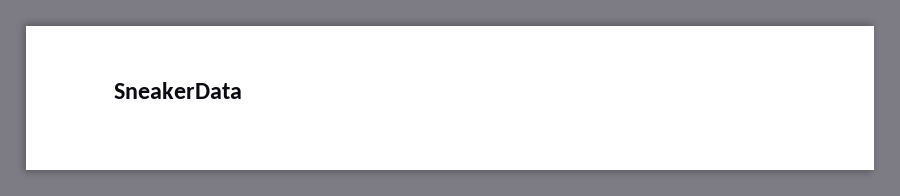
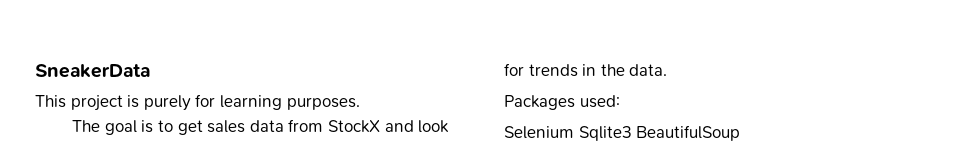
+ This project is purely for learning purposes.
+ The goal is to get sales data from StockX and look for trends in the data.
+ Packages used:
+ Selenium Sqlite3 BeautifulSoup

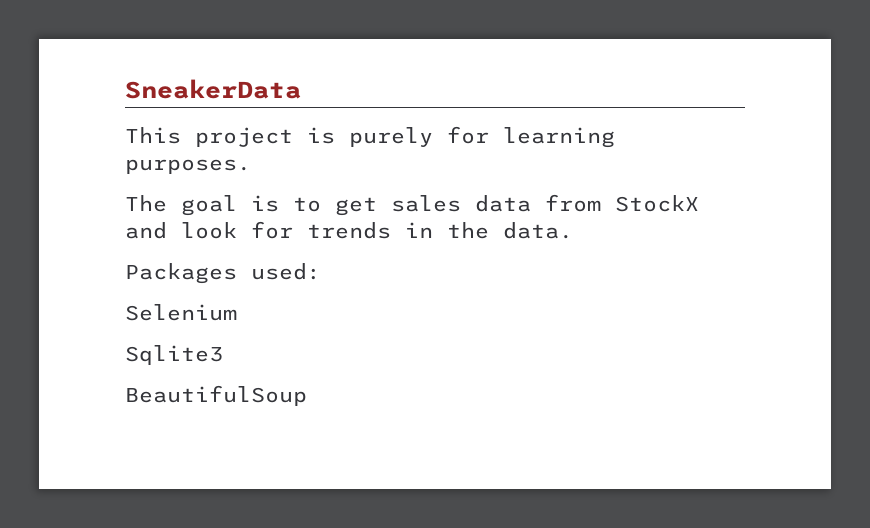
- Selenium Sqlite3 BeautifulSoup
+ Selenium
+ Sqlite3
+ BeautifulSoup

